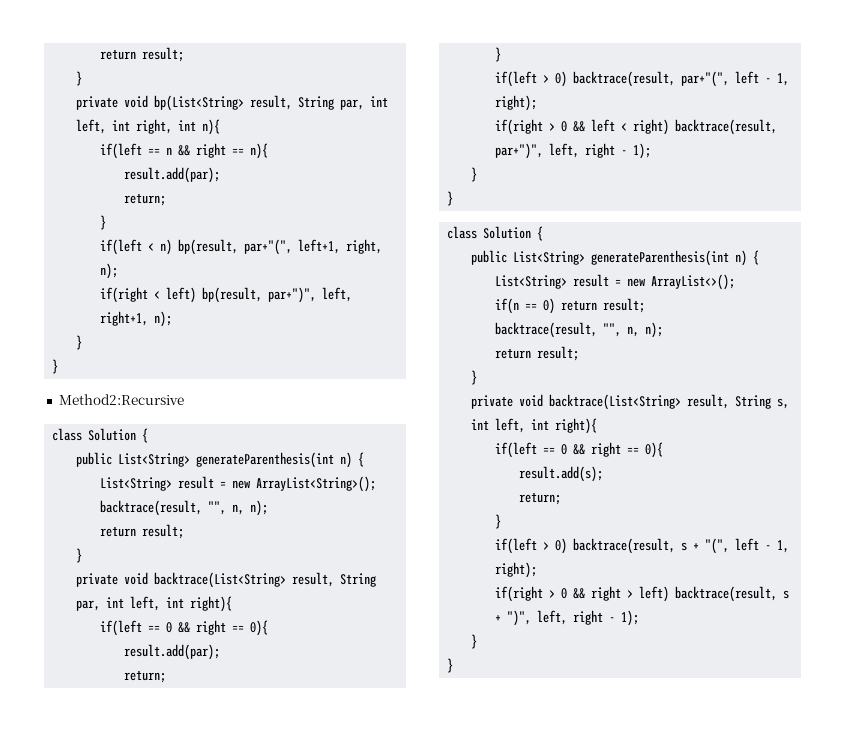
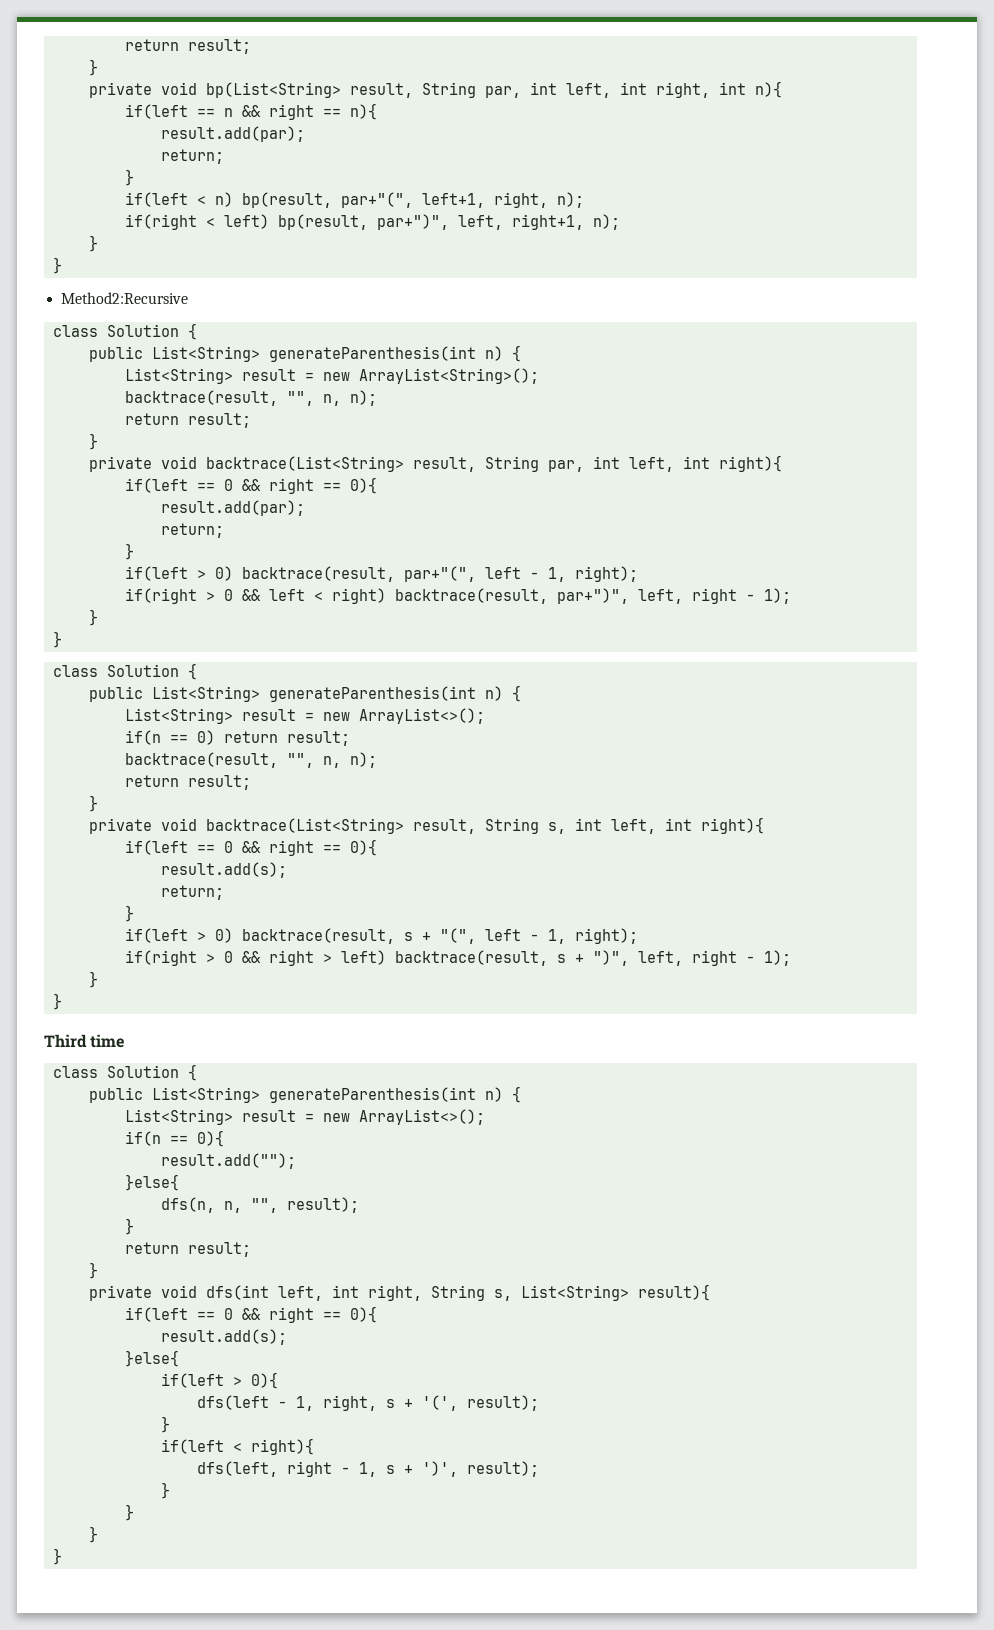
+ Third time
+ class Solution {
+ public List<String> generateParenthesis(int n) {
+ List<String> result = new ArrayList<>();
+ if(n == 0){
+ result.add("");
+ }else{
+ dfs(n, n, "", result);
+ }
+ return result;
+ }
+ private void dfs(int left, int right, String s, List<String> result){
+ if(left == 0 && right == 0){
+ result.add(s);
+ }else{
+ if(left > 0){
+ dfs(left - 1, right, s + '(', result);
+ }
+ if(left < right){
+ dfs(left, right - 1, s + ')', result);
+ }
+ }
+ }
+ }

